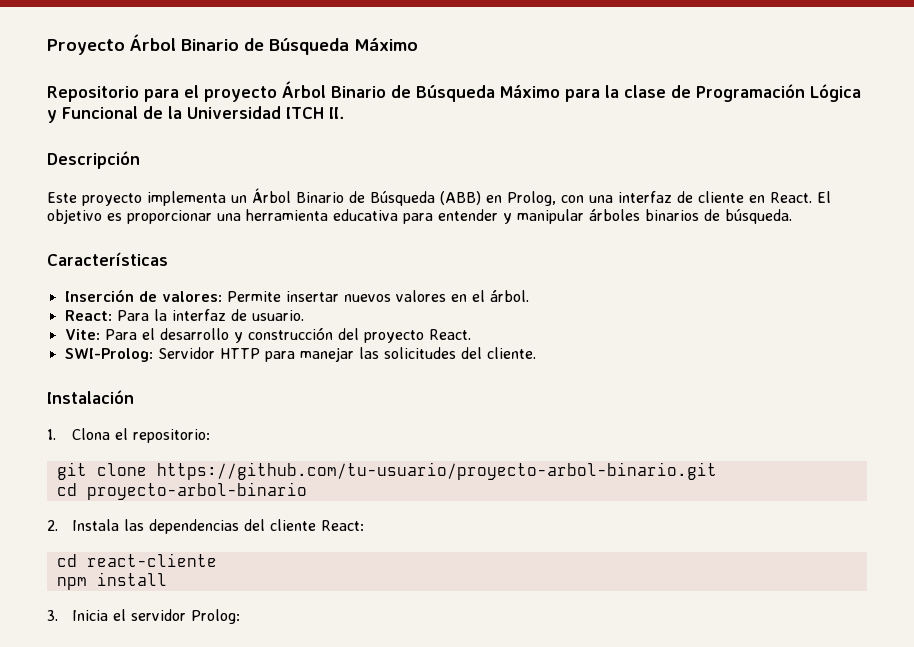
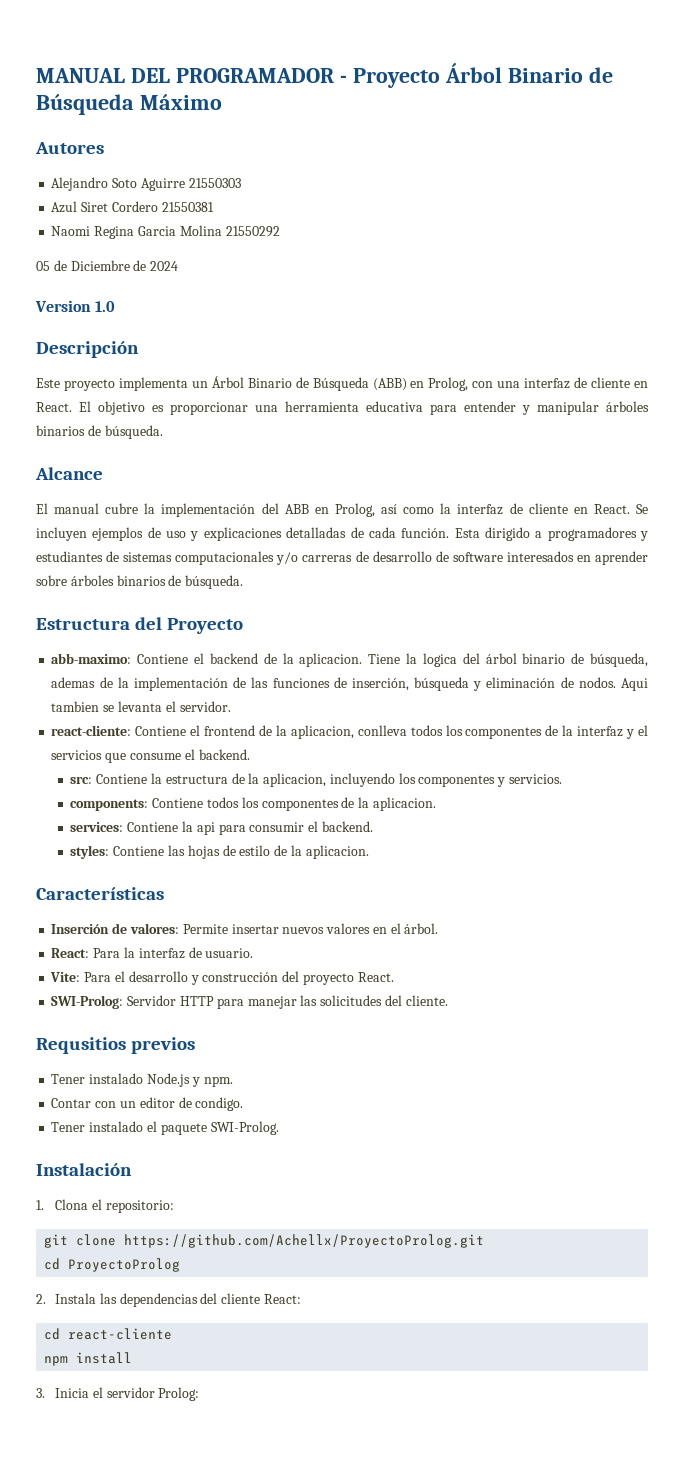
- Proyecto Árbol Binario de Búsqueda Máximo
+ MANUAL DEL PROGRAMADOR - Proyecto Árbol Binario de Búsqueda Máximo
- Repositorio para el proyecto Árbol Binario de Búsqueda Máximo para la clase de Programación Lógica y Funcional de la Universidad ITCH II.
+ Autores
+ Alejandro Soto Aguirre 21550303
+ Azul Siret Cordero 21550381
+ Naomi Regina Garcia Molina 21550292
+ 05 de Diciembre de 2024
+ Version 1.0
+ Alcance
+ El manual cubre la implementación del ABB en Prolog, así como la interfaz de cliente en React. Se incluyen ejemplos de uso y explicaciones detalladas de cada función. Esta dirigido a programadores y estudiantes de sistemas computacionales y/o carreras de desarrollo de software interesados en aprender sobre árboles binarios de búsqueda.
+ Estructura del Proyecto
+ abb-maximo: Contiene el backend de la aplicacion. Tiene la logica del árbol binario de búsqueda, ademas de la implementación de las funciones de inserción, búsqueda y eliminación de nodos. Aqui tambien se levanta el servidor.
+ react-cliente: Contiene el frontend de la aplicacion, conlleva todos los componentes de la interfaz y el servicios que consume el backend.
+ src: Contiene la estructura de la aplicacion, incluyendo los componentes y servicios.
+ components: Contiene todos los componentes de la aplicacion.
+ services: Contiene la api para consumir el backend.
+ styles: Contiene las hojas de estilo de la aplicacion.
+ Requsitios previos
+ Tener instalado Node.js y npm.
+ Contar con un editor de condigo.
+ Tener instalado el paquete SWI-Prolog.
- git clone https://github.com/tu-usuario/proyecto-arbol-binario.git
- cd proyecto-arbol-binario
+ git clone https://github.com/Achellx/ProyectoProlog.git
+ cd ProyectoProlog

